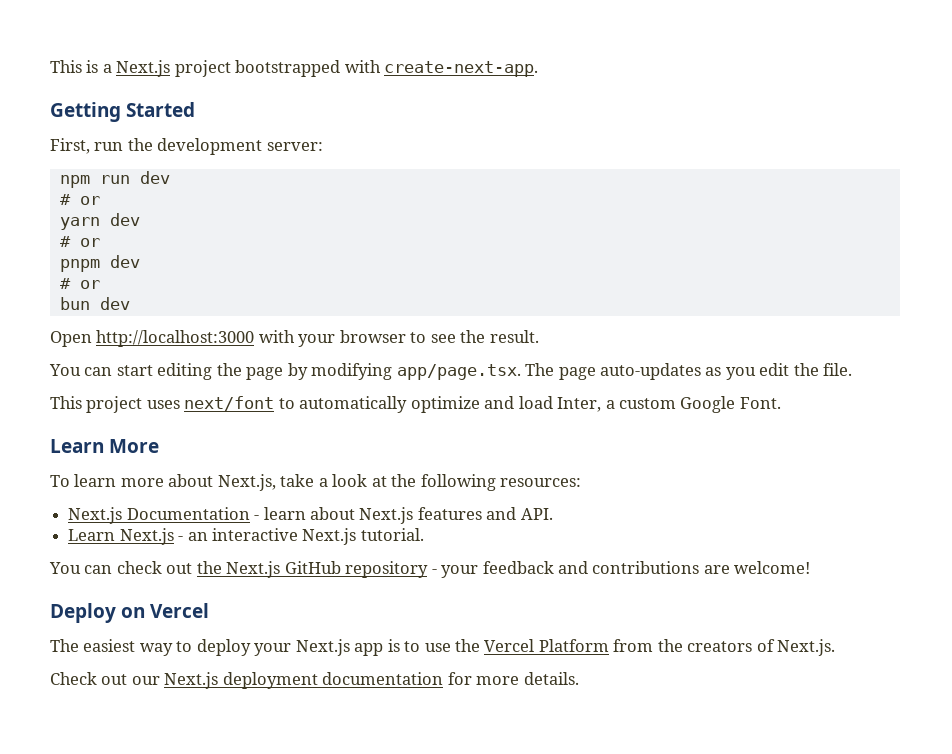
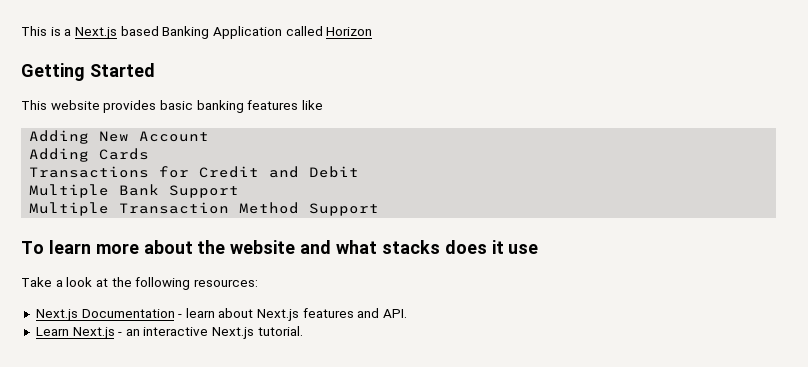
- This is a Next.js project bootstrapped with create-next-app.
+ This is a Next.js based Banking Application called Horizon
  Getting Started
- First, run the development server:
- npm run dev
- # or
- yarn dev
- # or
- pnpm dev
- # or
- bun dev
- Open http://localhost:3000 with your browser to see the result.
- You can start editing the page by modifying app/page.tsx. The page auto-updates as you edit the file.
- This project uses next/font to automatically optimize and load Inter, a custom Google Font.
- Learn More
- To learn more about Next.js, take a look at the following resources:
+ This website provides basic banking features like
+ Adding New Account
+ Adding Cards
+ Transactions for Credit and Debit
+ Multiple Bank Support
+ Multiple Transaction Method Support
+ To learn more about the website and what stacks does it use
+ Take a look at the following resources:
- You can check out the Next.js GitHub repository - your feedback and contributions are welcome!
- Deploy on Vercel
- The easiest way to deploy your Next.js app is to use the Vercel Platform from the creators of Next.js.
- Check out our Next.js deployment documentation for more details.

